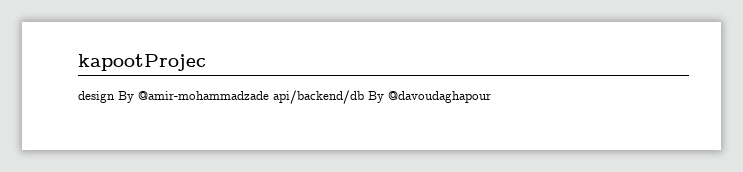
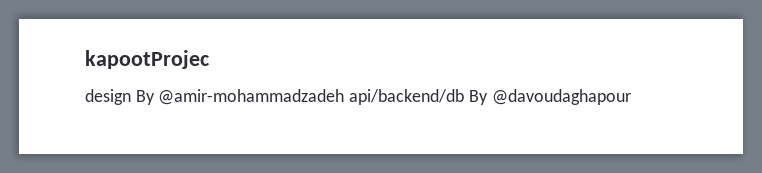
- design By @amir-mohammadzade api/backend/db By @davoudaghapour
+ design By @amir-mohammadzadeh api/backend/db By @davoudaghapour

